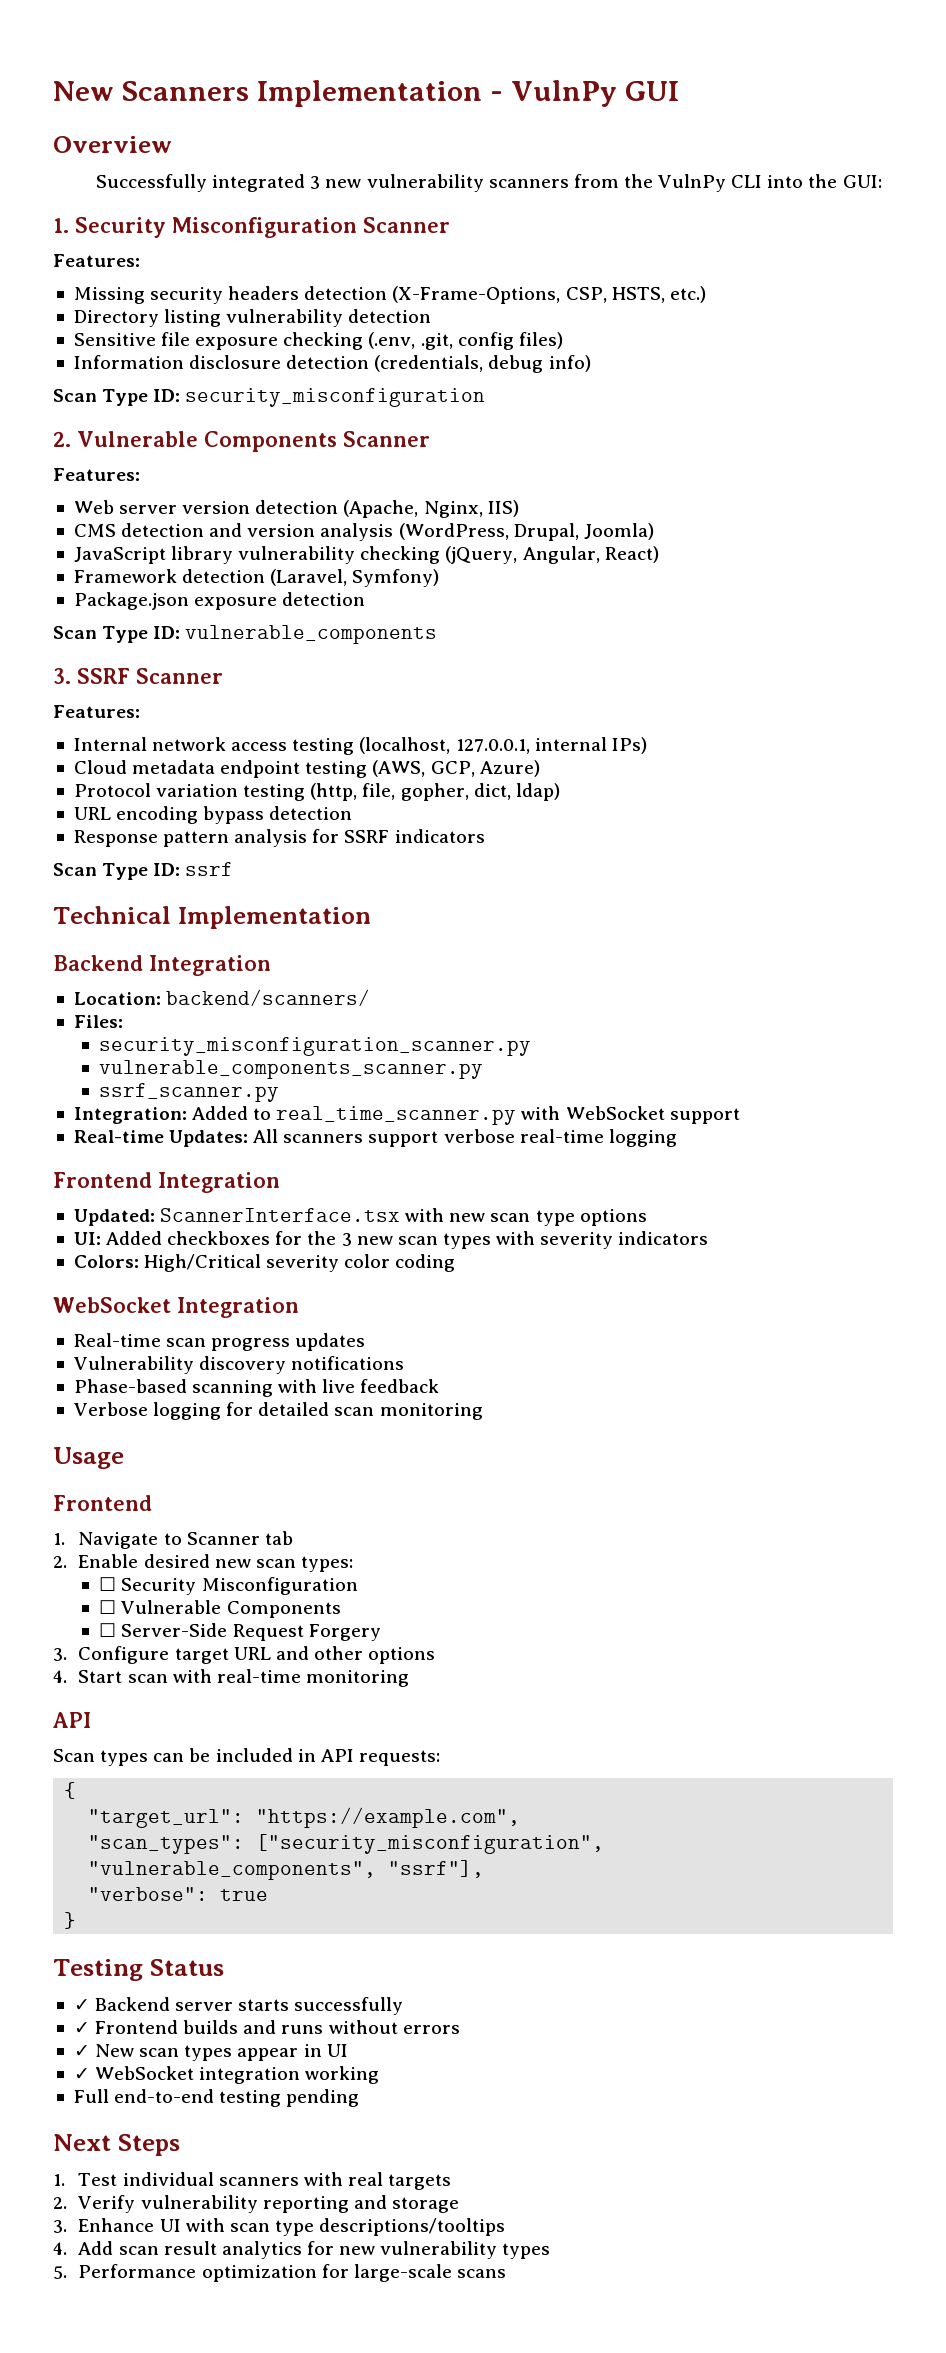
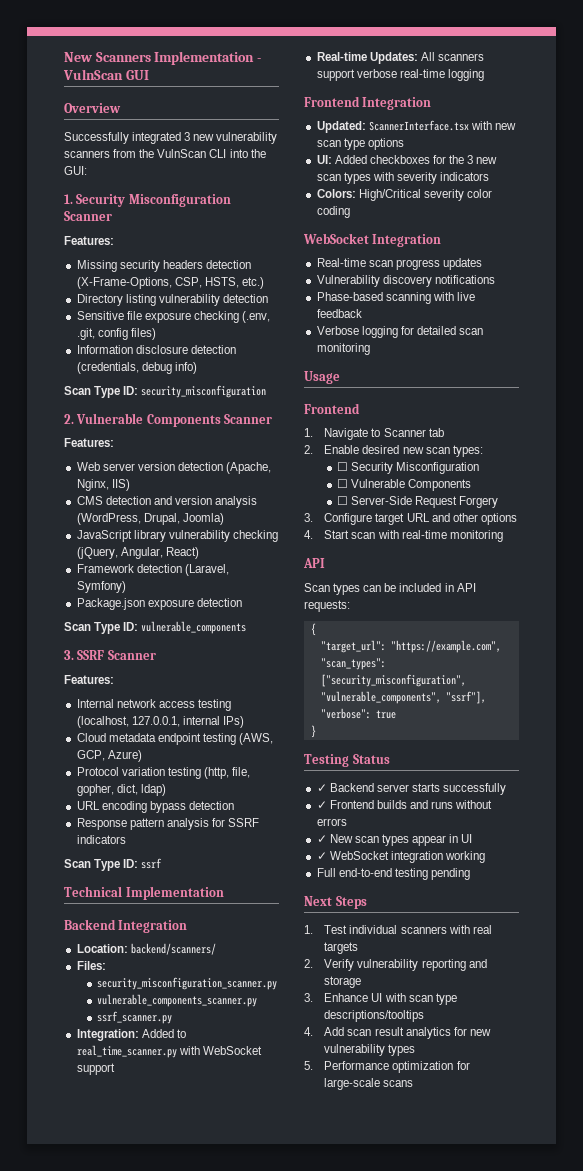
- New Scanners Implementation - VulnPy GUI
+ New Scanners Implementation - VulnScan GUI
- Successfully integrated 3 new vulnerability scanners from the VulnPy CLI into the GUI:
+ Successfully integrated 3 new vulnerability scanners from the VulnScan CLI into the GUI:

